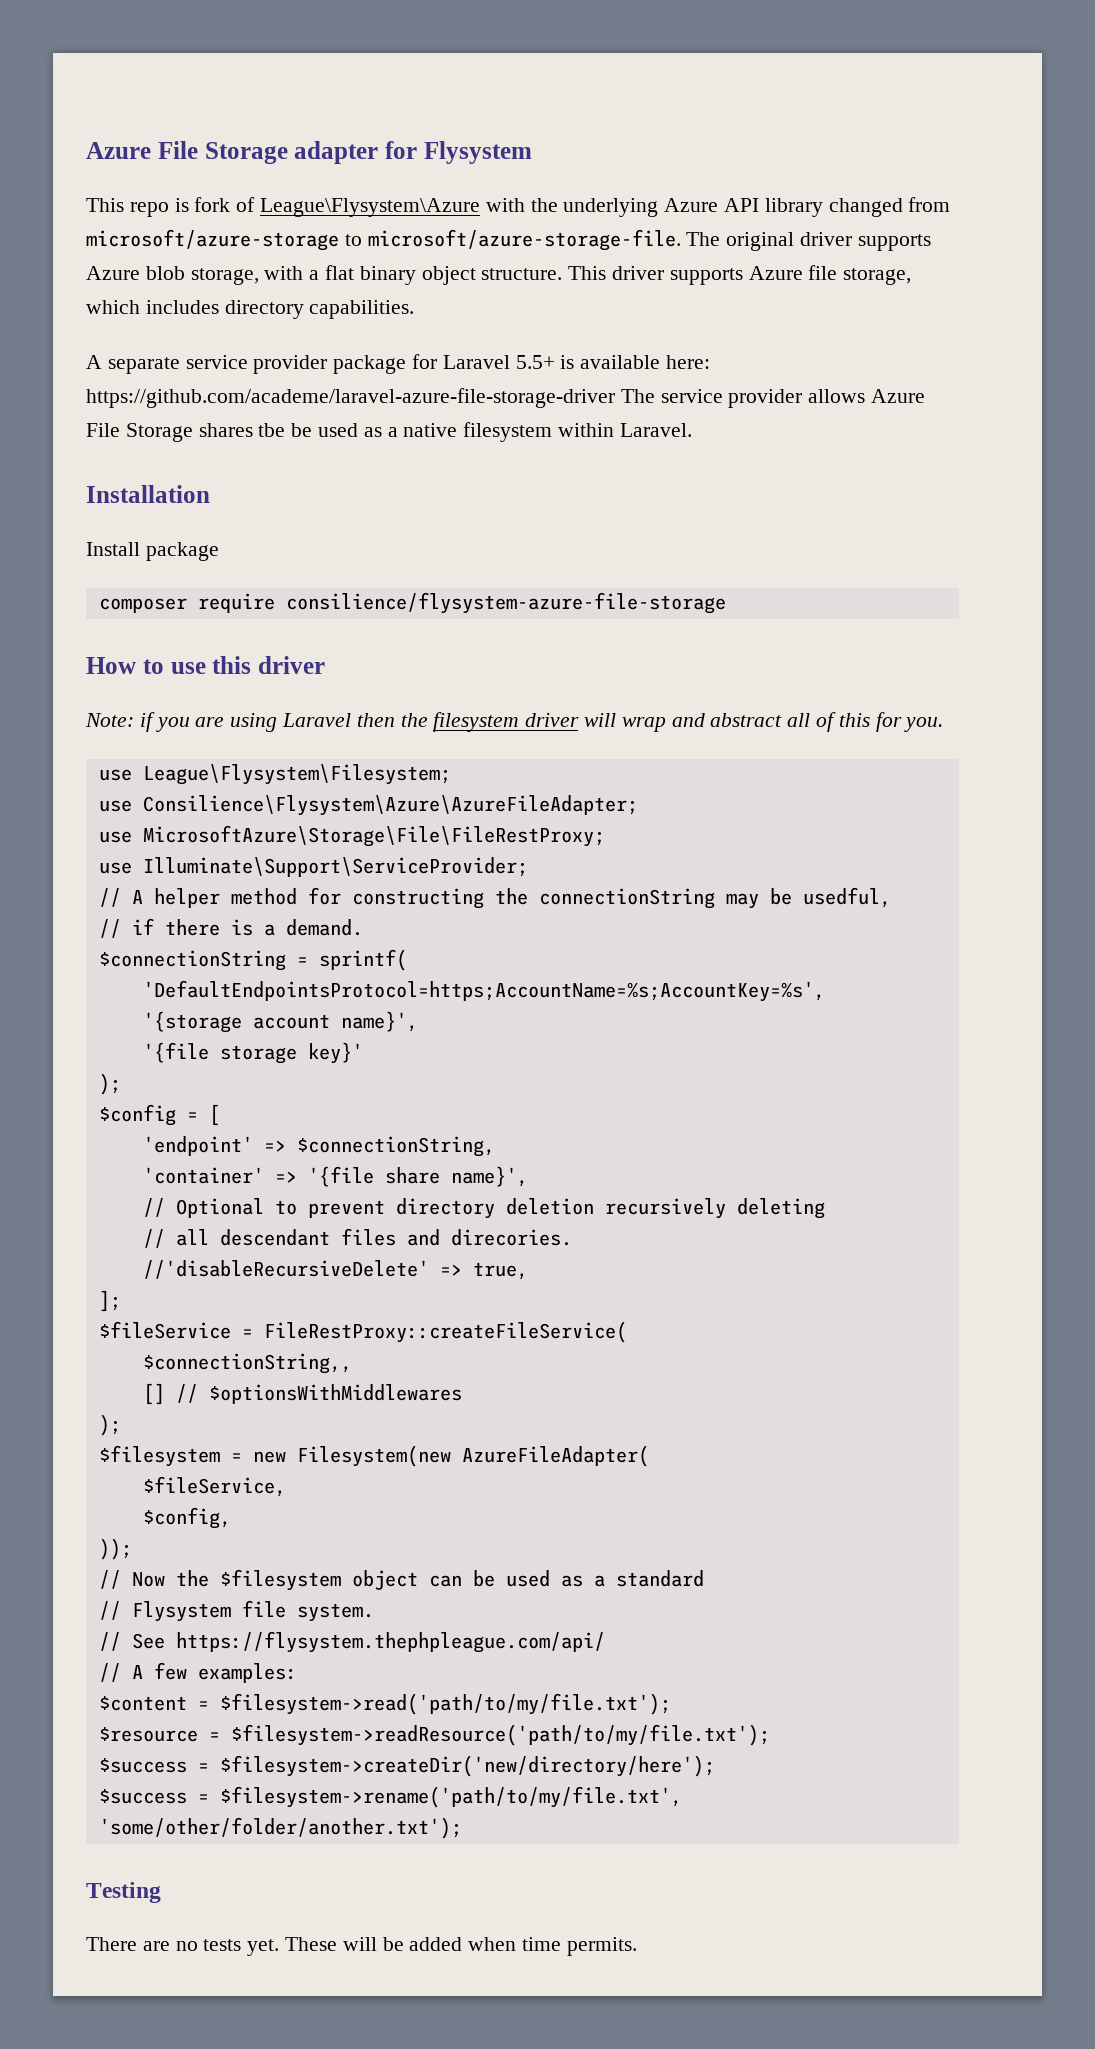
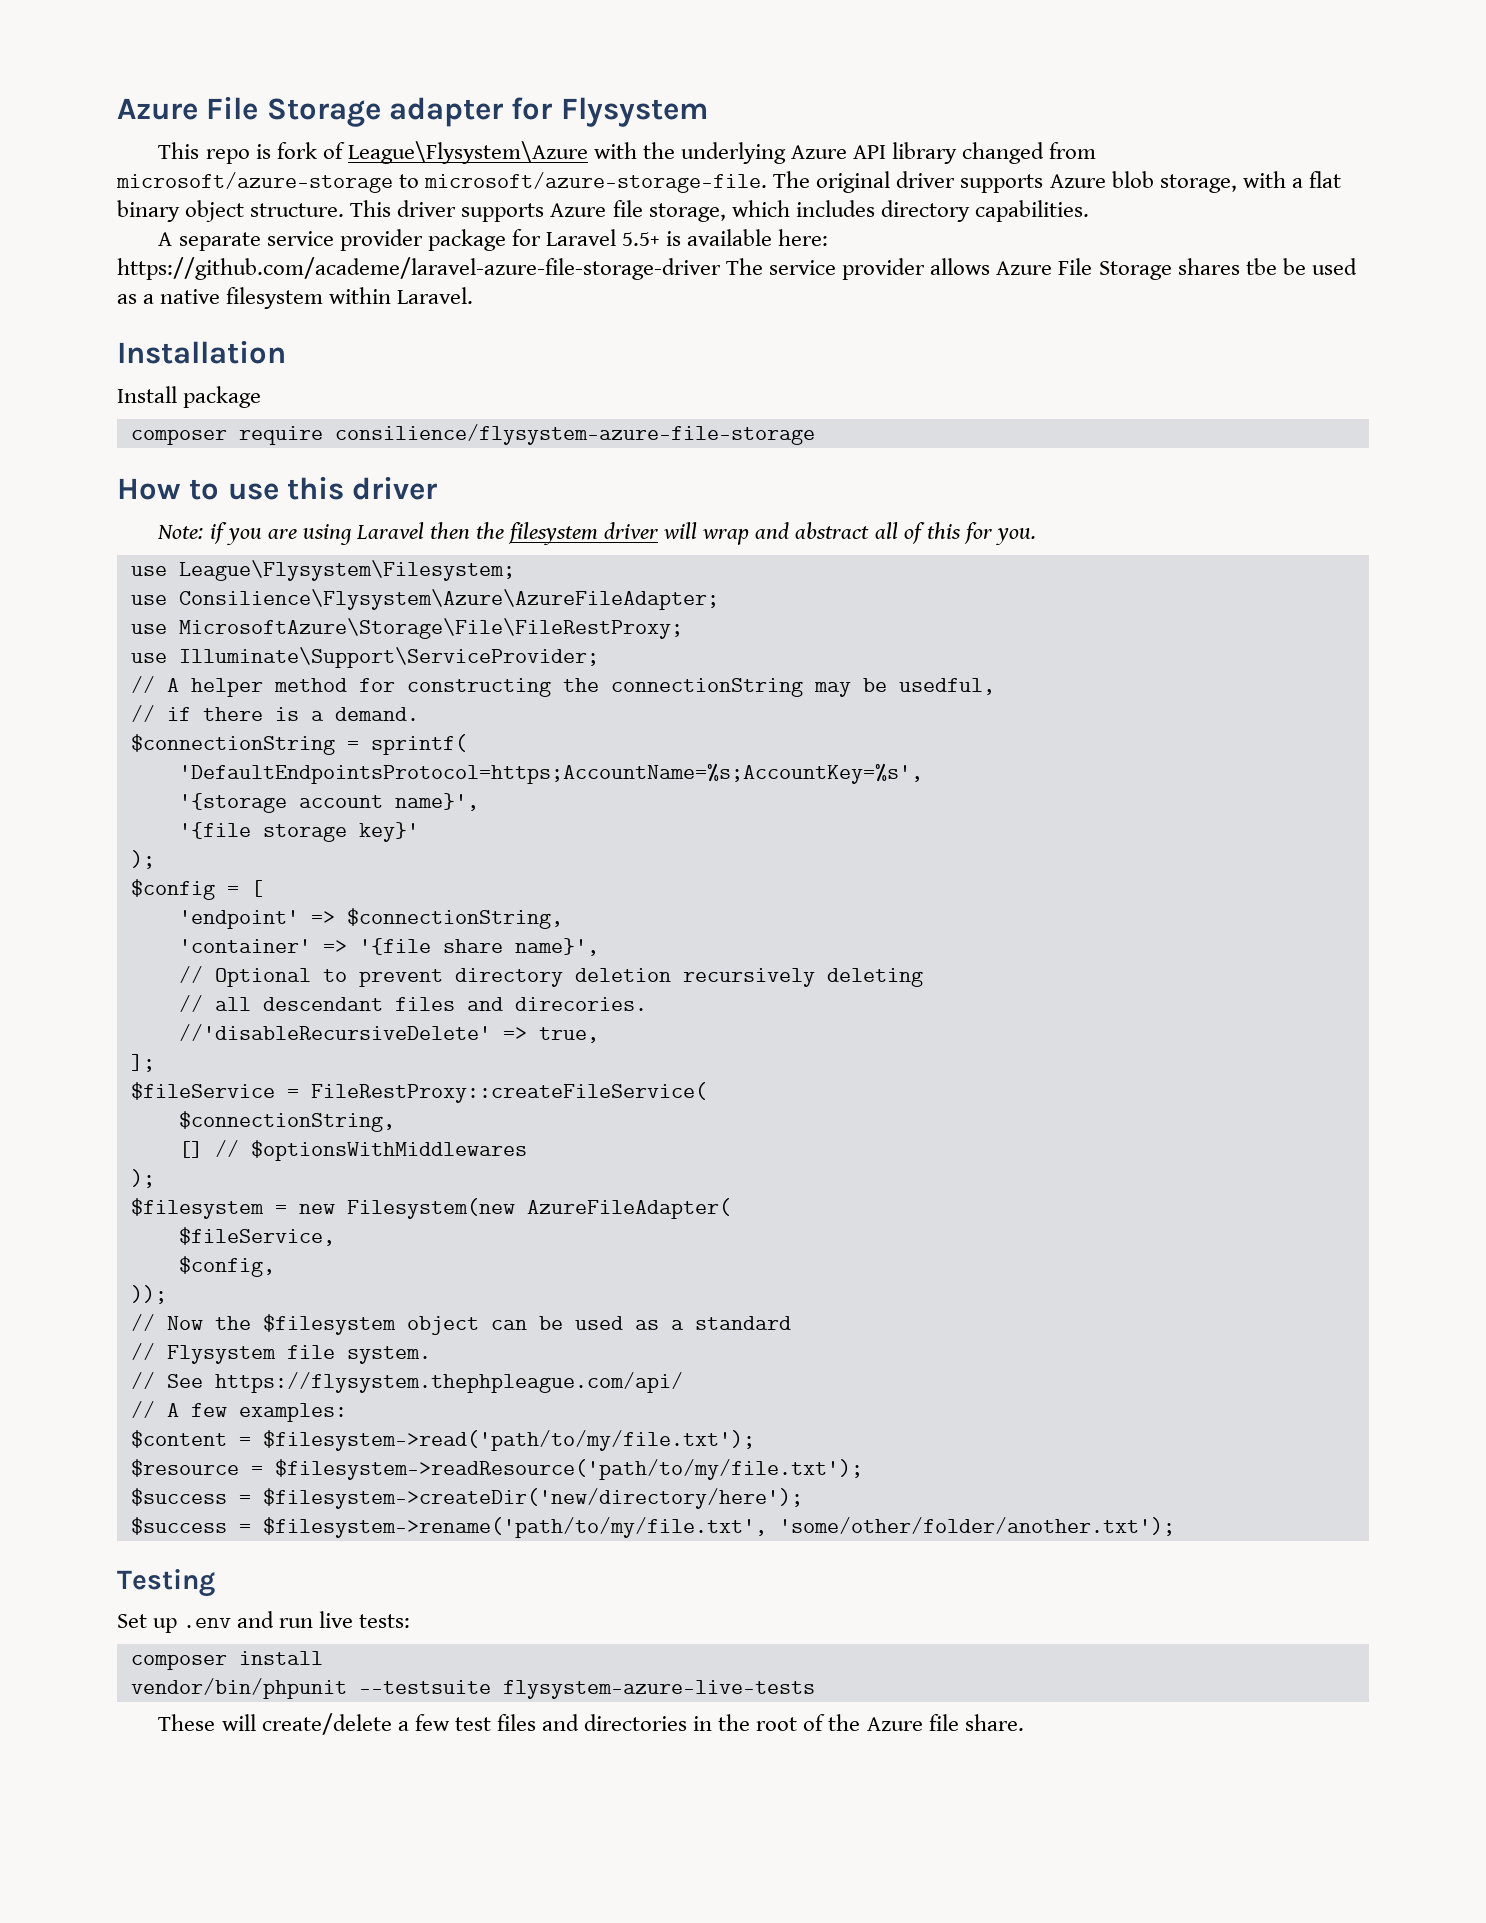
  $fileService = FileRestProxy::createFileService(
- $connectionString,,
+ $connectionString,
- There are no tests yet. These will be added when time permits.
+ Set up .env and run live tests:
+ composer install
+ vendor/bin/phpunit --testsuite flysystem-azure-live-tests
+ These will create/delete a few test files and directories in the root of the Azure file share.

